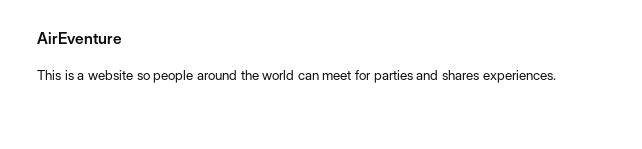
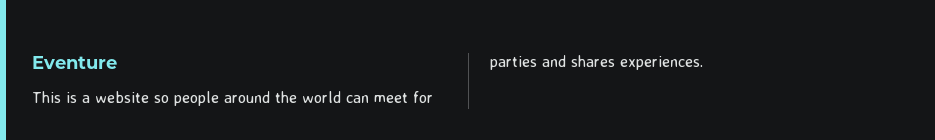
- AirEventure
+ Eventure

